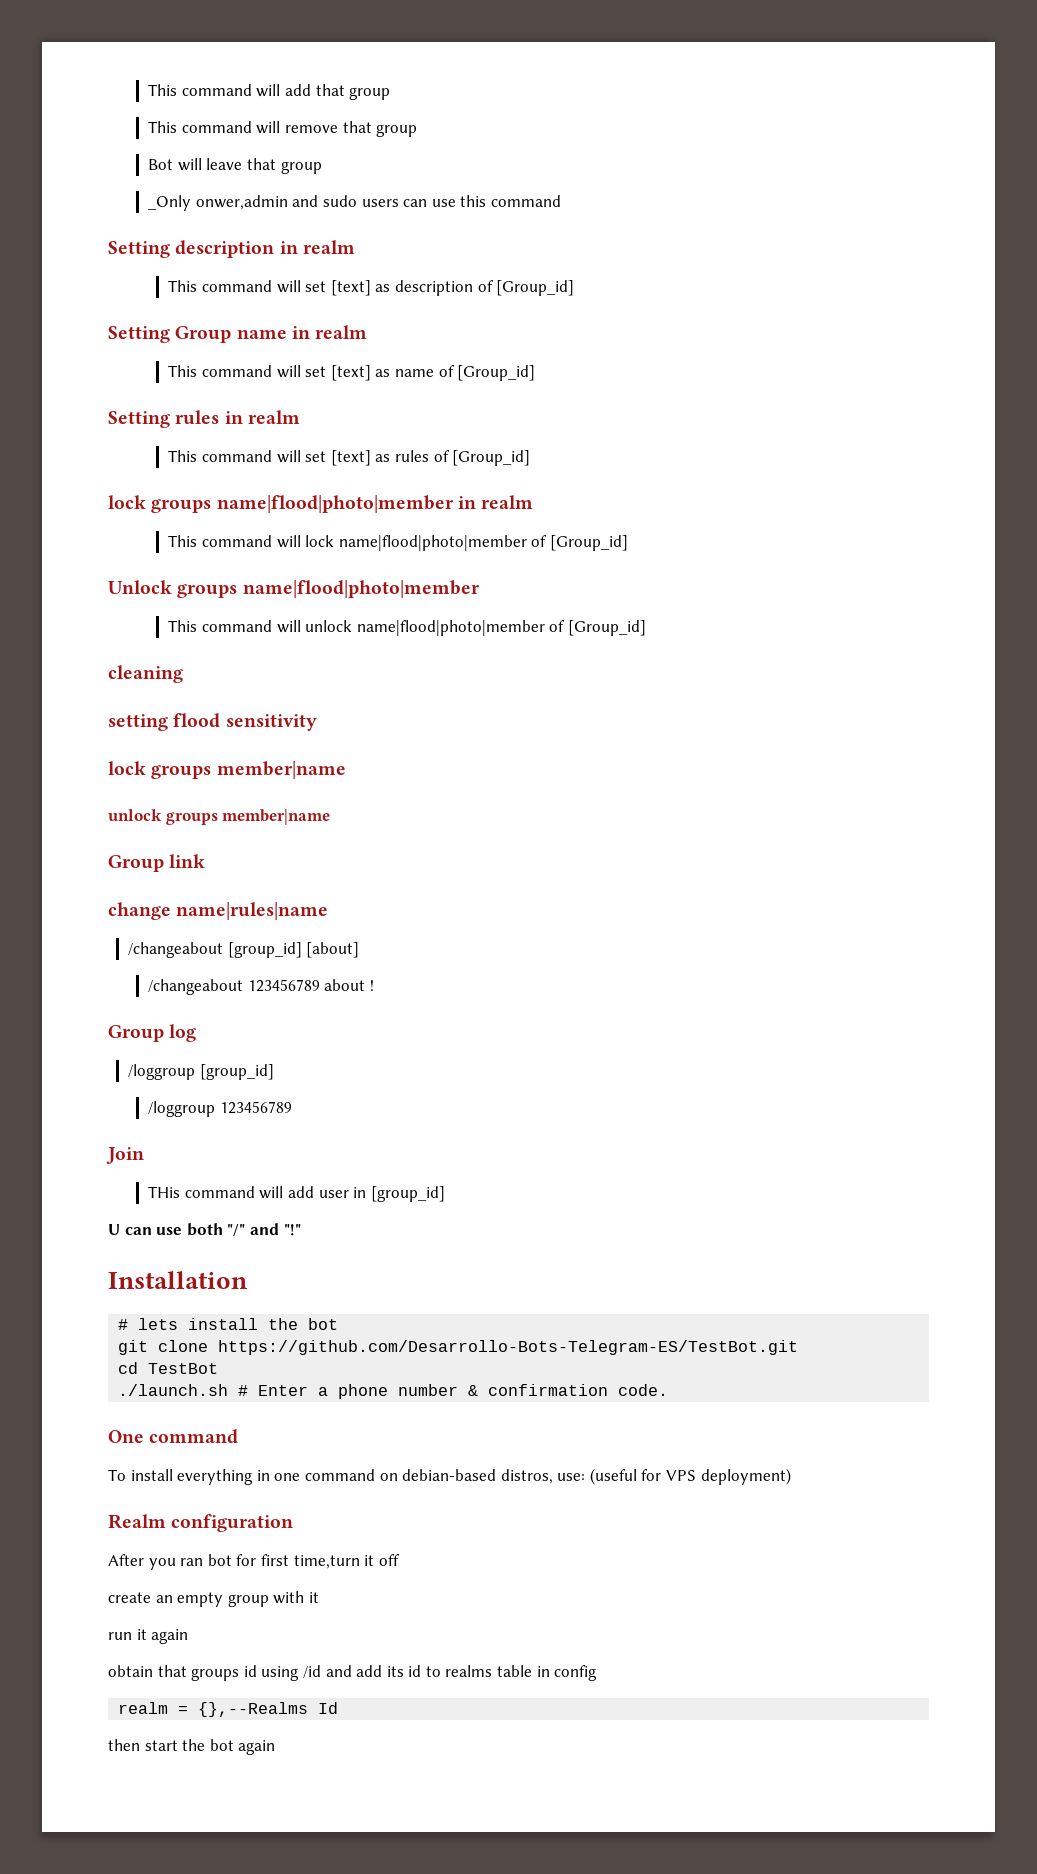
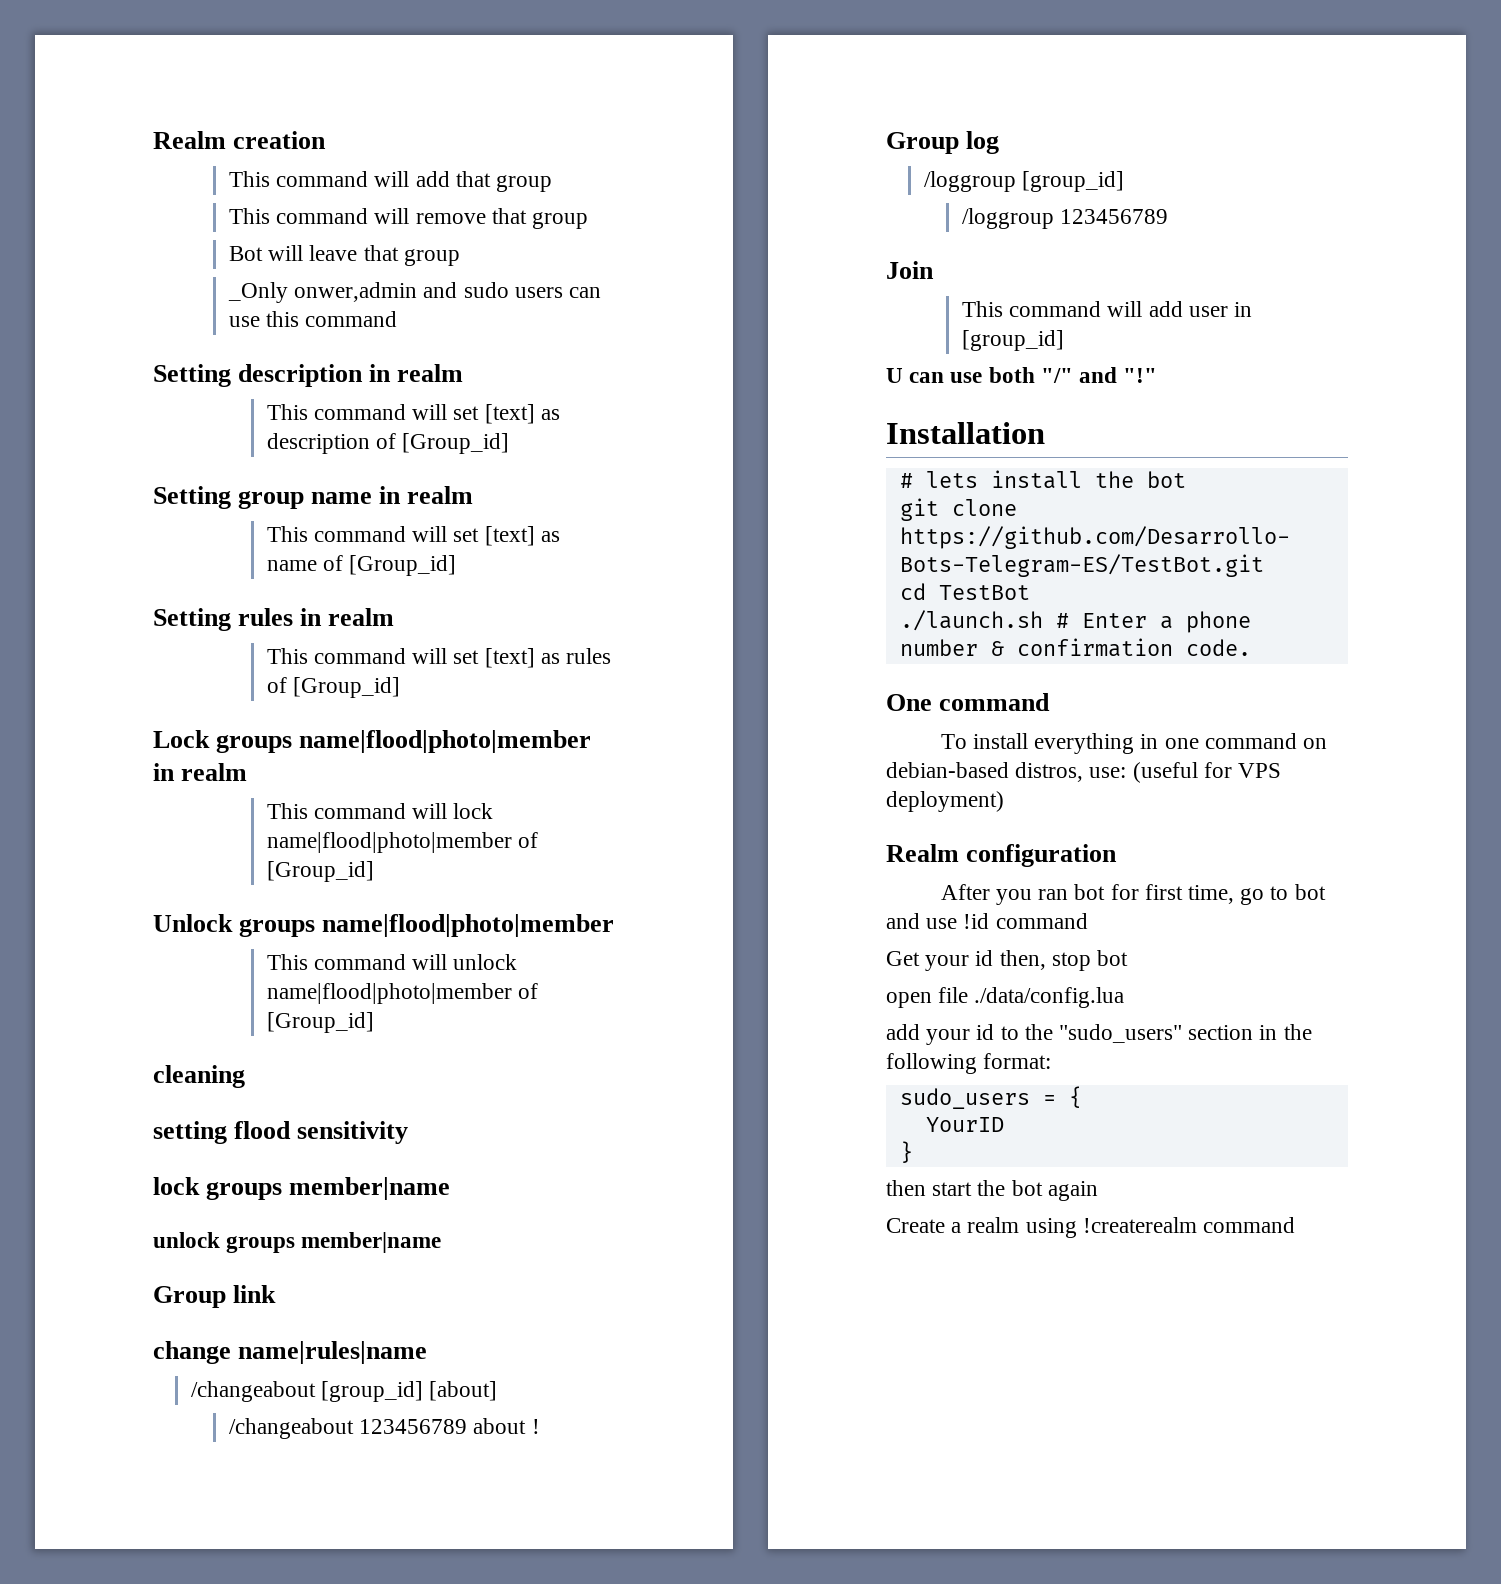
+ Realm creation
- Setting Group name in realm
+ Setting group name in realm
- lock groups name|flood|photo|member in realm
+ Lock groups name|flood|photo|member in realm
- THis command will add user in [group_id]
+ This command will add user in [group_id]
- After you ran bot for first time,turn it off
- create an empty group with it
- run it again
- obtain that groups id using /id and add its id to realms table in config
- realm = {},--Realms Id
+ After you ran bot for first time, go to bot and use !id command
+ Get your id then, stop bot
+ open file ./data/config.lua
+ add your id to the "sudo_users" section in the following format:
+ sudo_users = {
+ YourID
+ }
+ Create a realm using !createrealm command

